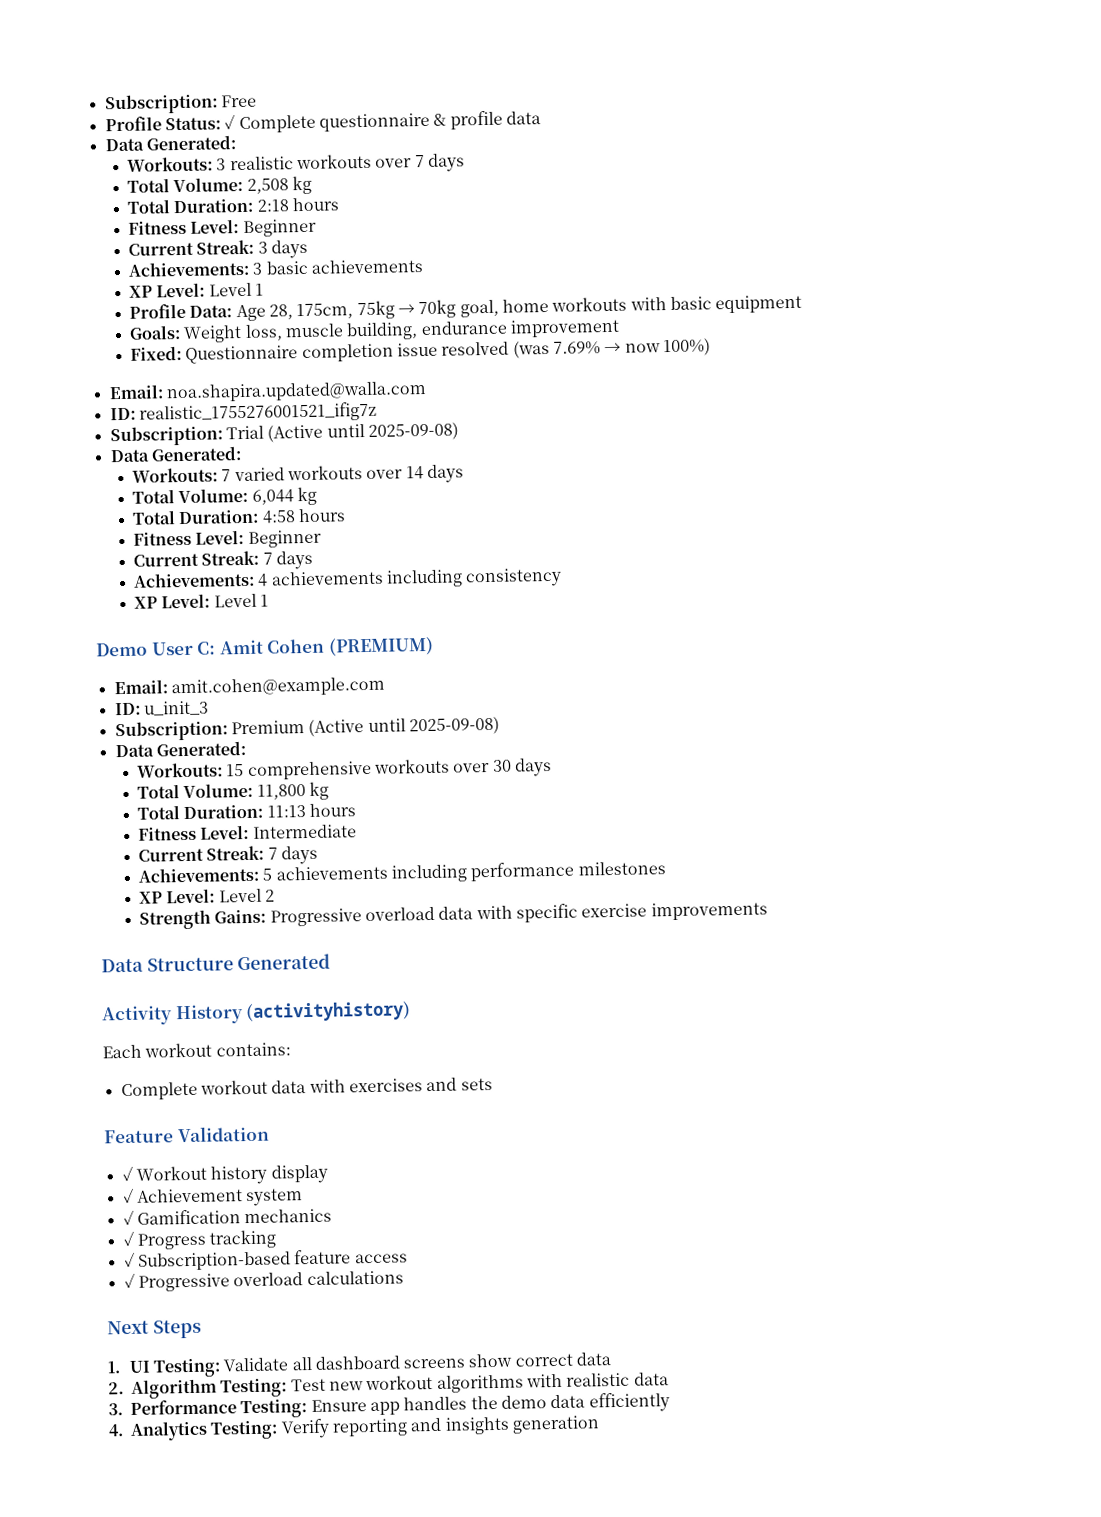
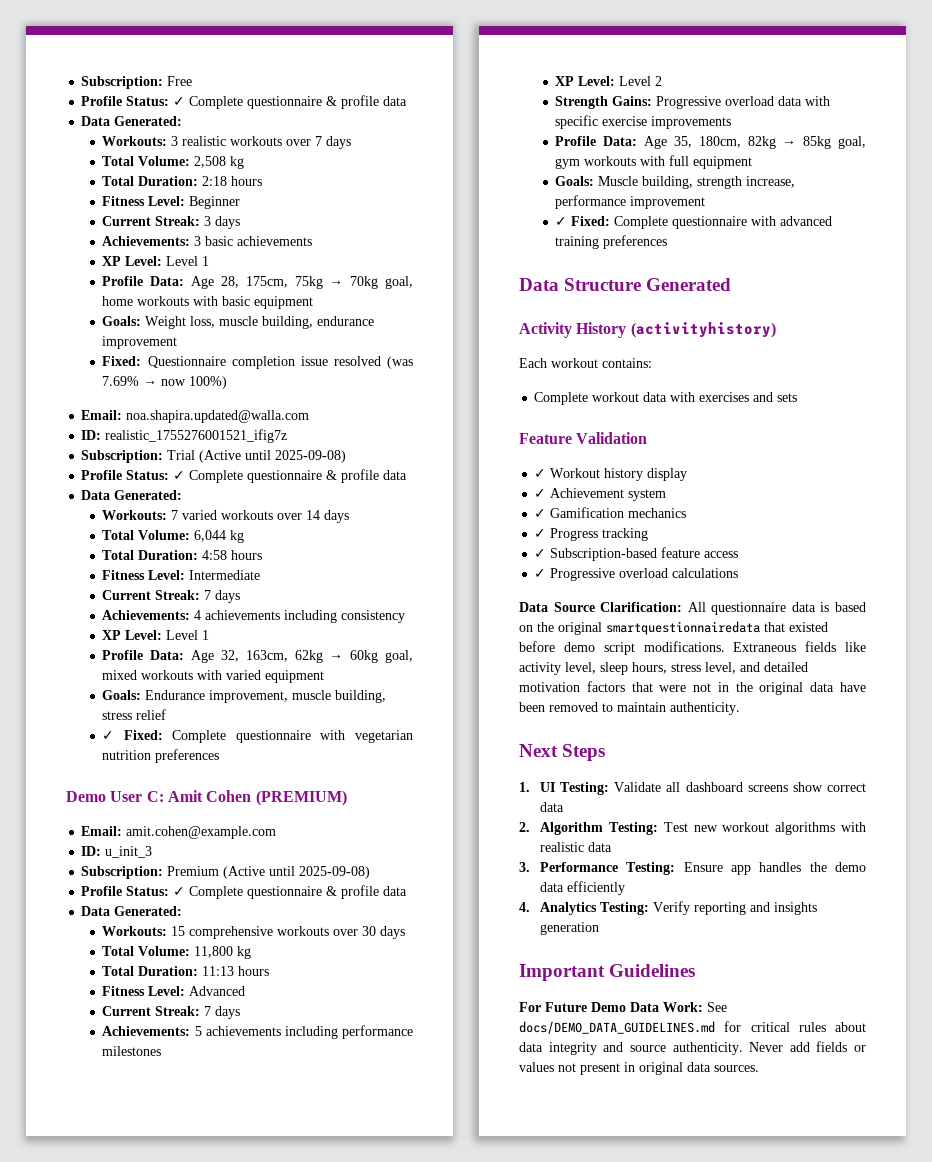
  Subscription: Trial (Active until 2025-09-08)
+ Profile Status: ✓ Complete questionnaire & profile data
  Total Duration: 4:58 hours
- Fitness Level: Beginner
+ Fitness Level: Intermediate
+ Profile Data: Age 32, 163cm, 62kg → 60kg goal, mixed workouts with varied equipment
+ Goals: Endurance improvement, muscle building, stress relief
+ ✓ Fixed: Complete questionnaire with vegetarian nutrition preferences
  Subscription: Premium (Active until 2025-09-08)
+ Profile Status: ✓ Complete questionnaire & profile data
- Fitness Level: Intermediate
+ Fitness Level: Advanced
+ Profile Data: Age 35, 180cm, 82kg → 85kg goal, gym workouts with full equipment
+ Goals: Muscle building, strength increase, performance improvement
+ ✓ Fixed: Complete questionnaire with advanced training preferences
+ Data Source Clarification: All questionnaire data is based on the original smartquestionnairedata that existed before demo script modifications. Extraneous fields like activity level, sleep hours, stress level, and detailed motivation factors that were not in the original data have been removed to maintain authenticity.
+ Important Guidelines
+ For Future Demo Data Work: See docs/DEMO_DATA_GUIDELINES.md for critical rules about data integrity and source authenticity. Never add fields or values not present in original data sources.

